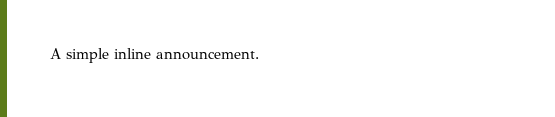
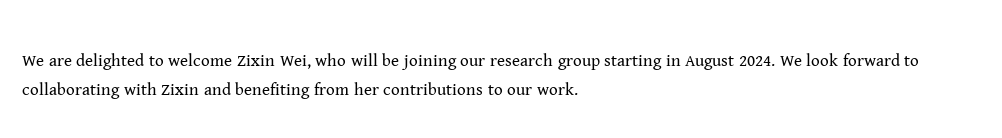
- A simple inline announcement.
+ We are delighted to welcome Zixin Wei, who will be joining our research group starting in August 2024. We look forward to collaborating with Zixin and benefiting from her contributions to our work.

